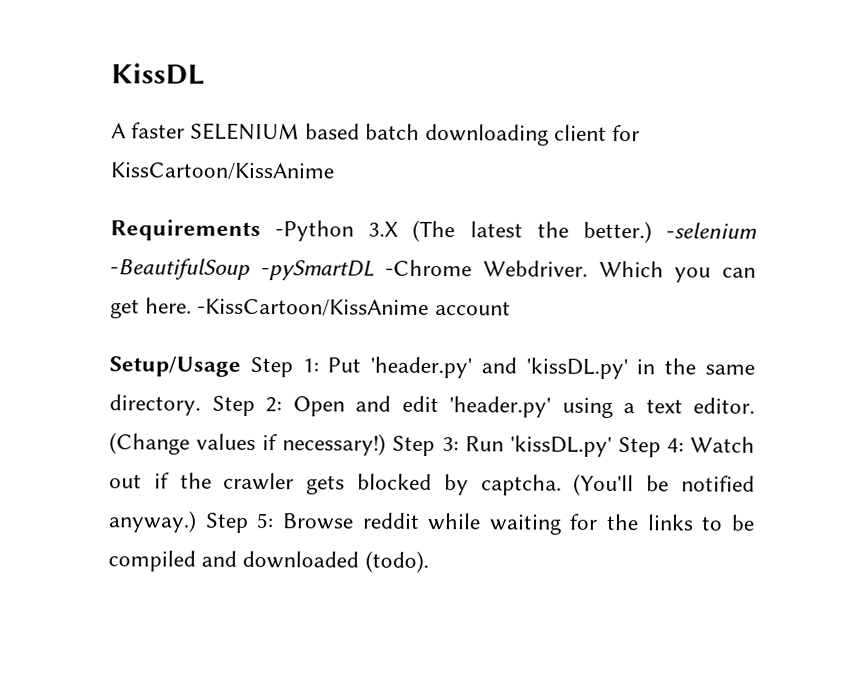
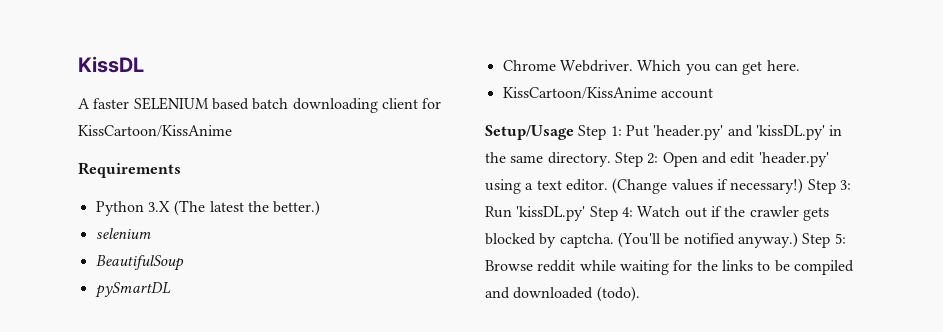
- Requirements -Python 3.X (The latest the better.) -selenium -BeautifulSoup -pySmartDL -Chrome Webdriver.
+ Requirements
+ Python 3.X (The latest the better.)
+ selenium
+ BeautifulSoup
+ pySmartDL
+ Chrome Webdriver.
- Which you can get here. -KissCartoon/KissAnime account
+ Which you can get here.
+ KissCartoon/KissAnime account

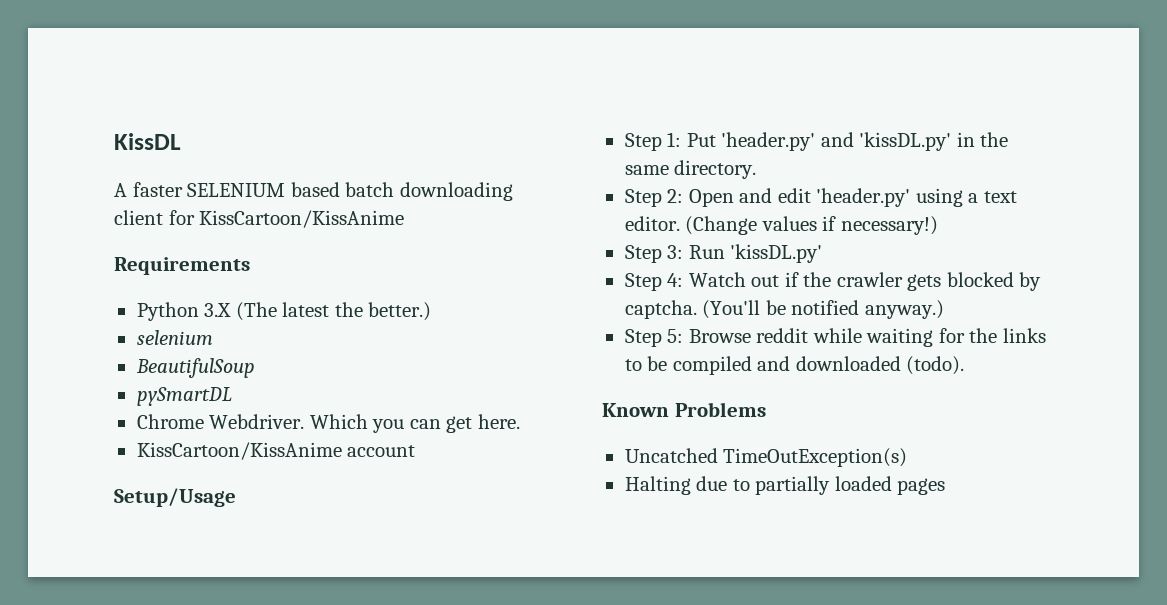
- Setup/Usage Step 1: Put 'header.py' and 'kissDL.py' in the same directory. Step 2: Open and edit 'header.py' using a text editor.
+ Setup/Usage
+ Step 1: Put 'header.py' and 'kissDL.py' in the same directory.
+ Step 2: Open and edit 'header.py' using a text editor.
- (Change values if necessary!) Step 3: Run 'kissDL.py' Step 4: Watch out if the crawler gets blocked by captcha.
+ (Change values if necessary!)
+ Step 3: Run 'kissDL.py'
+ Step 4: Watch out if the crawler gets blocked by captcha.
- (You'll be notified anyway.) Step 5: Browse reddit while waiting for the links to be compiled and downloaded (todo).
+ (You'll be notified anyway.)
+ Step 5: Browse reddit while waiting for the links to be compiled and downloaded (todo).
+ Known Problems
+ Uncatched TimeOutException(s)
+ Halting due to partially loaded pages

